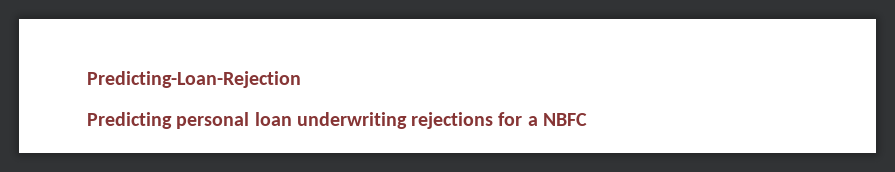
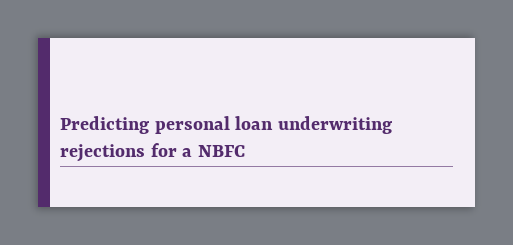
- Predicting-Loan-Rejection

